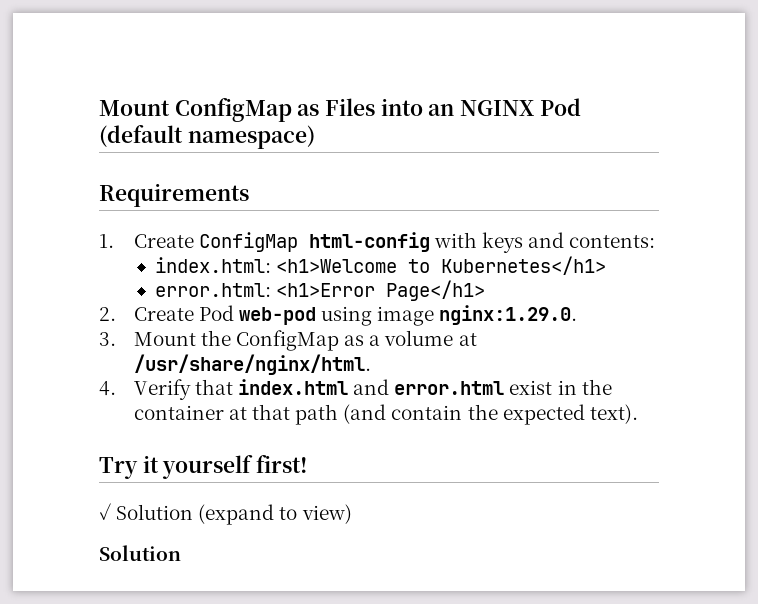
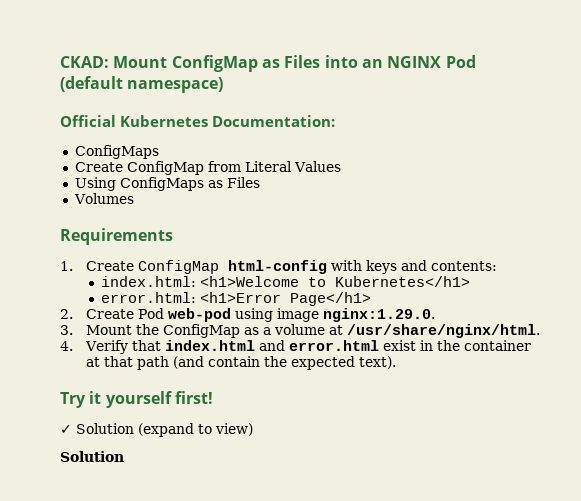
- Mount ConfigMap as Files into an NGINX Pod (default namespace)
+ CKAD: Mount ConfigMap as Files into an NGINX Pod (default namespace)
+ Official Kubernetes Documentation:
+ ConfigMaps
+ Create ConfigMap from Literal Values
+ Using ConfigMaps as Files
+ Volumes

